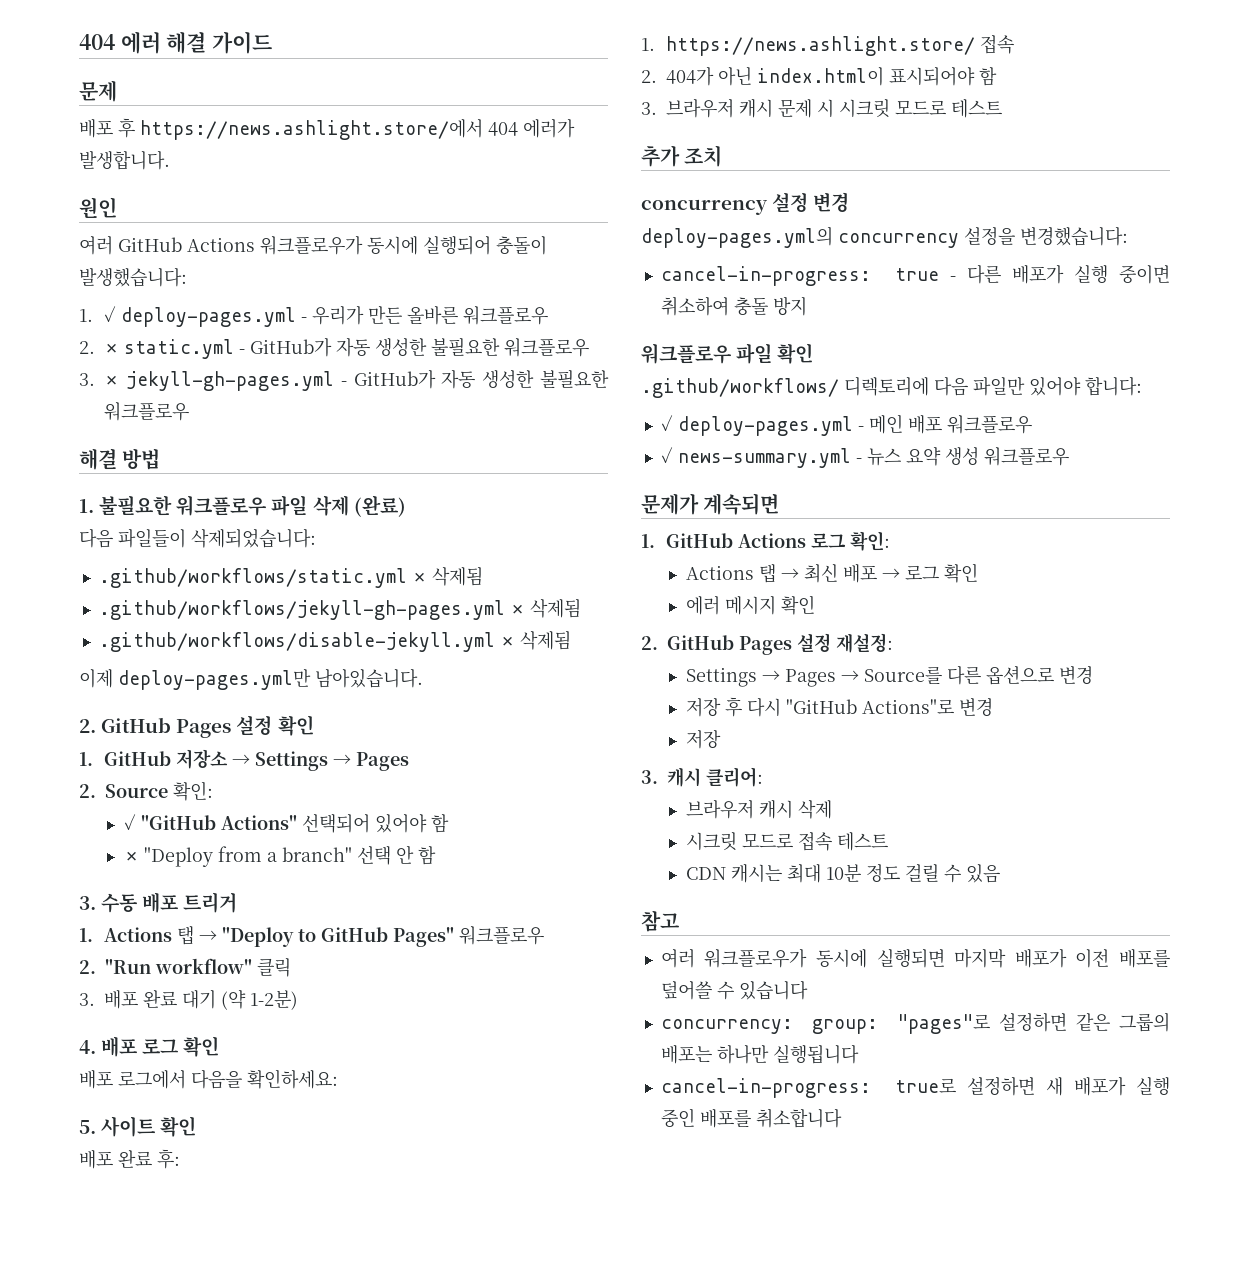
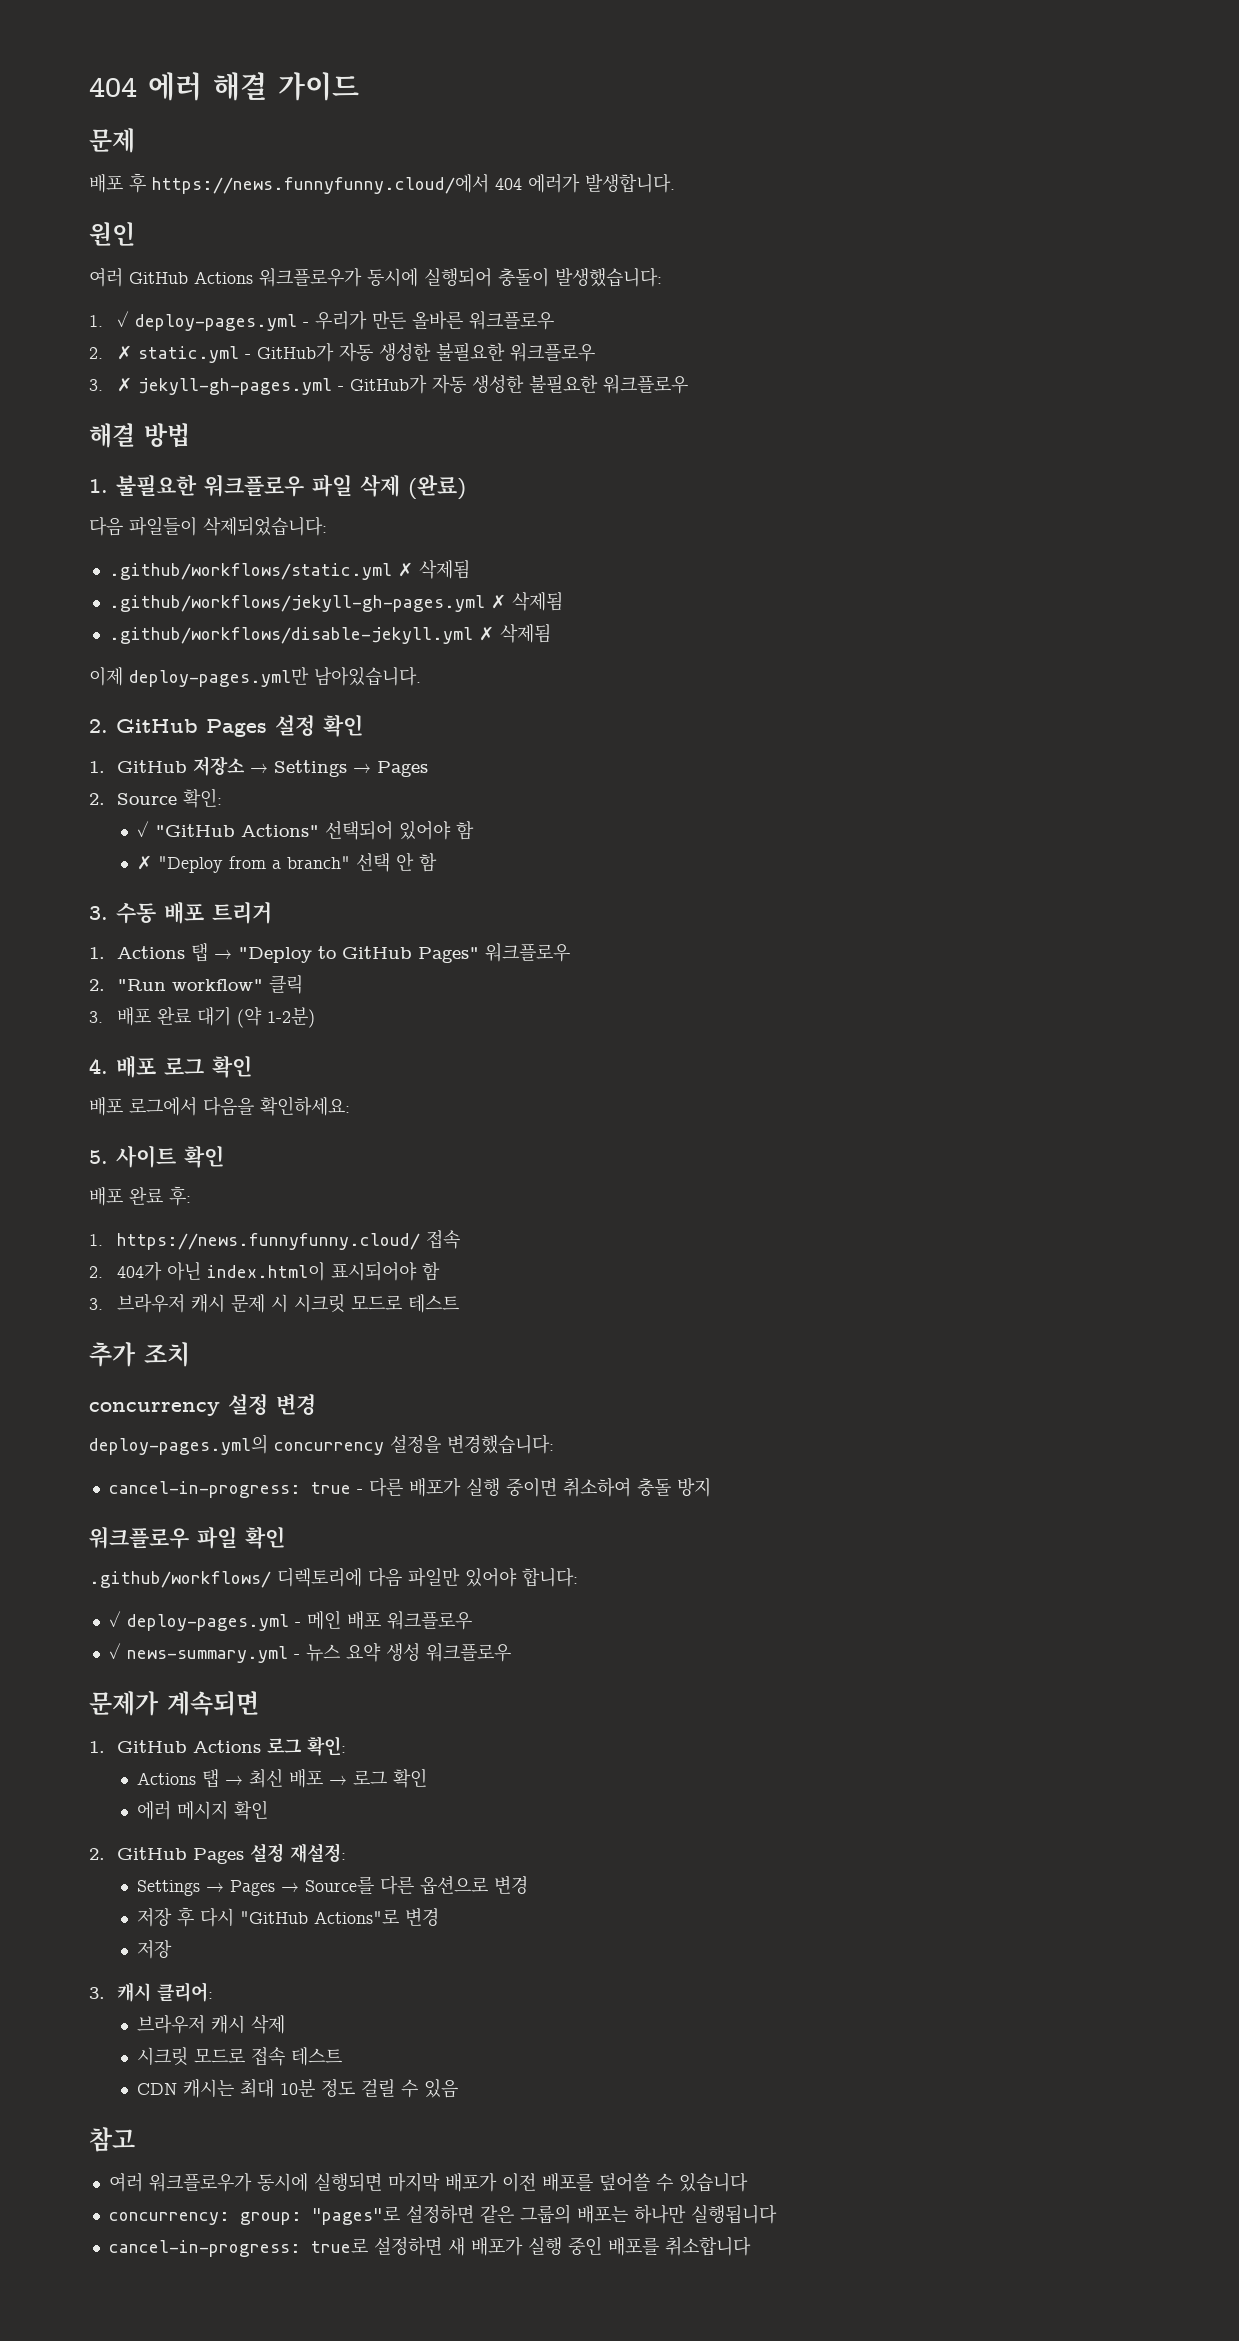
- 배포 후 https://news.ashlight.store/에서 404 에러가 발생합니다.
+ 배포 후 https://news.funnyfunny.cloud/에서 404 에러가 발생합니다.
- 1. https://news.ashlight.store/ 접속
+ 1. https://news.funnyfunny.cloud/ 접속

